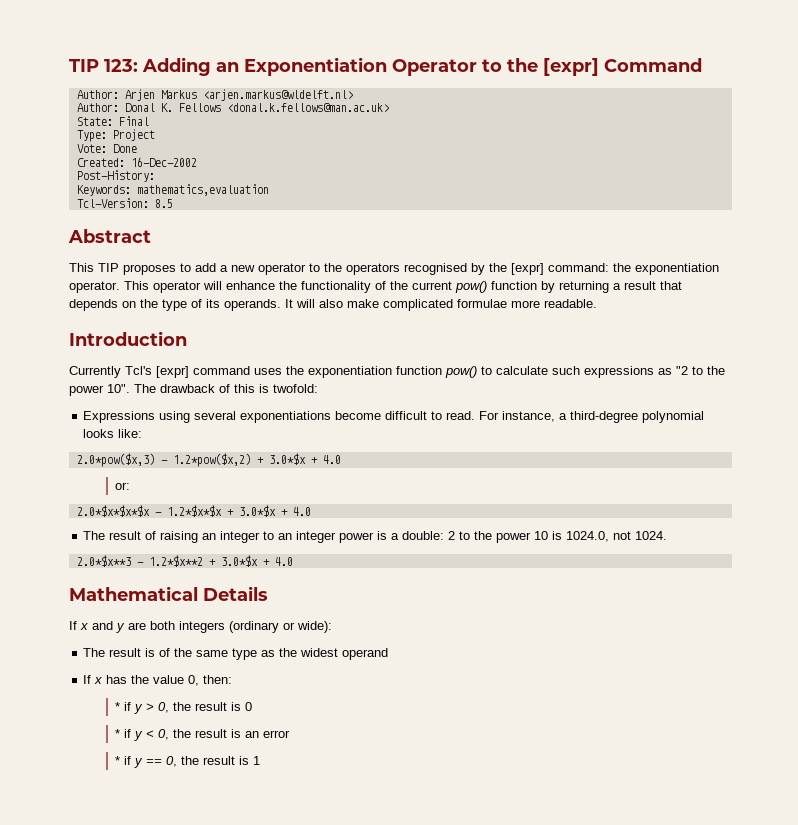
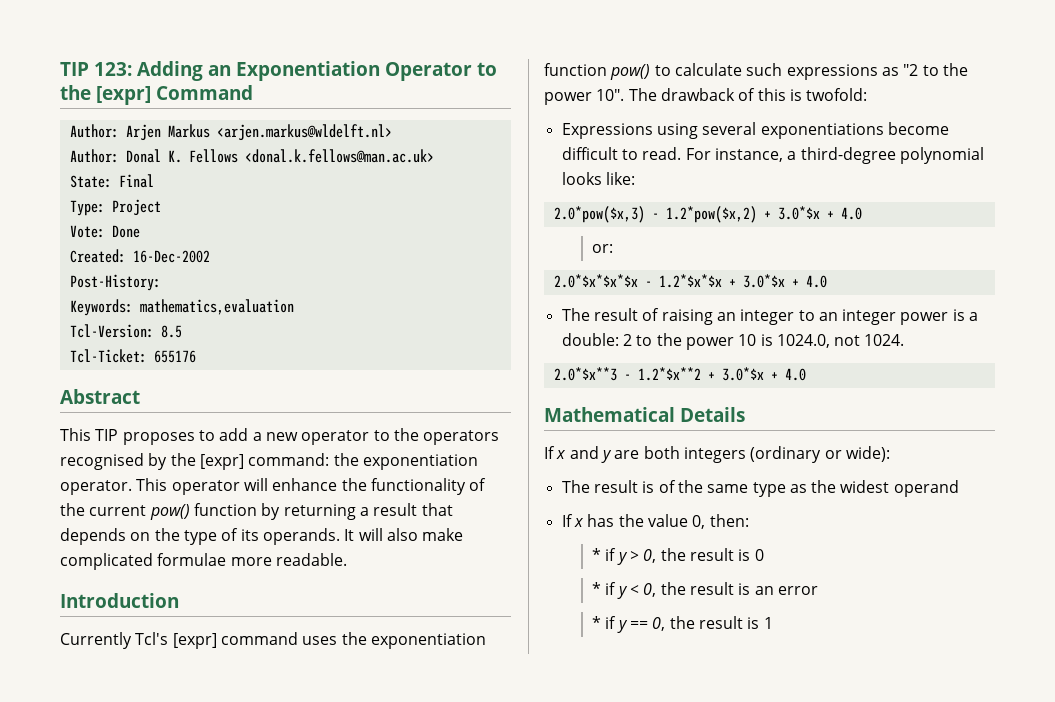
+ Tcl-Ticket: 655176

